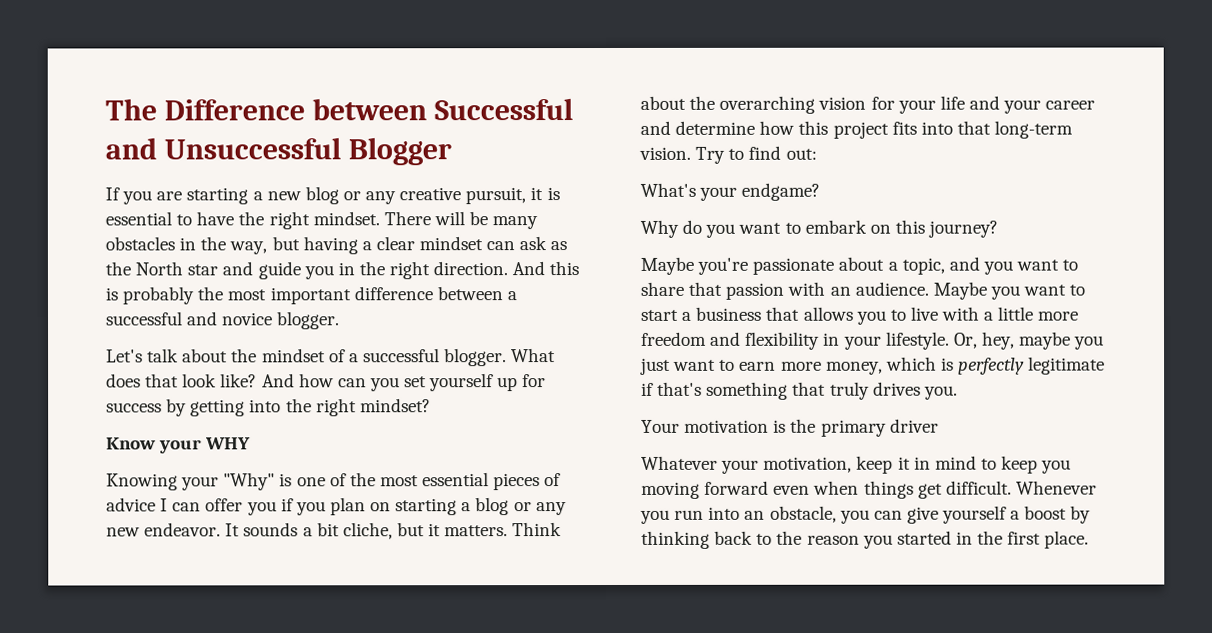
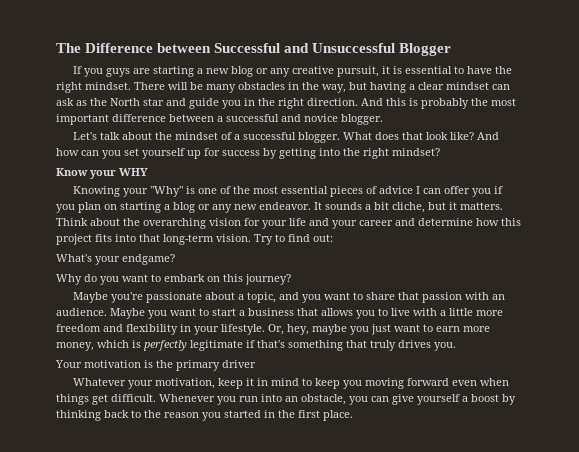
- If you are starting a new blog or any creative pursuit, it is essential to have the right mindset.
+ If you guys are starting a new blog or any creative pursuit, it is essential to have the right mindset.

